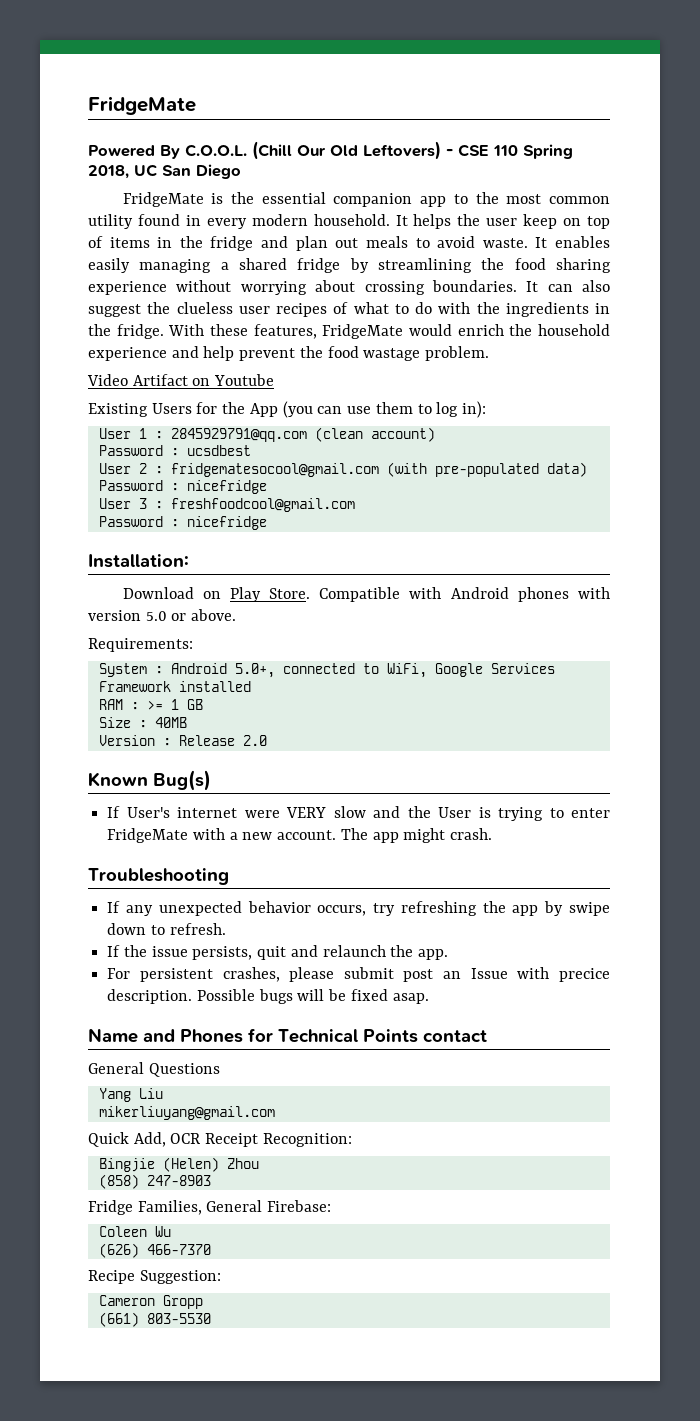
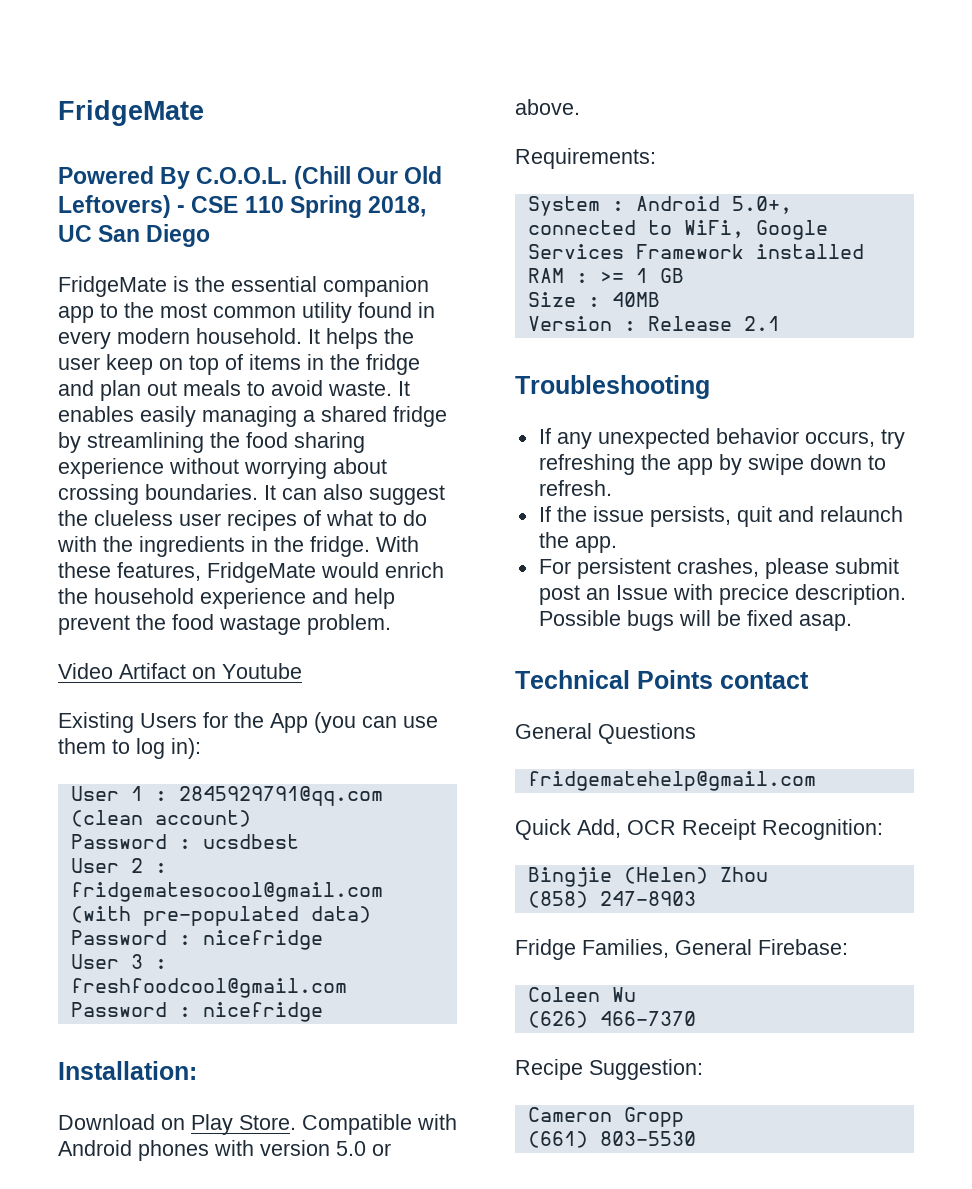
- Version : Release 2.0
- Known Bug(s)
- If User's internet were VERY slow and the User is trying to enter FridgeMate with a new account. The app might crash.
+ Version : Release 2.1
- Name and Phones for Technical Points contact
+ Technical Points contact
- Yang Liu
- mikerliuyang@gmail.com
+ fridgematehelp@gmail.com

